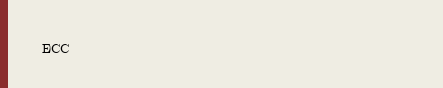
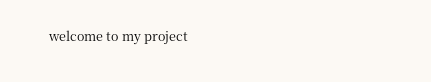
- ECC
+ welcome to my project

